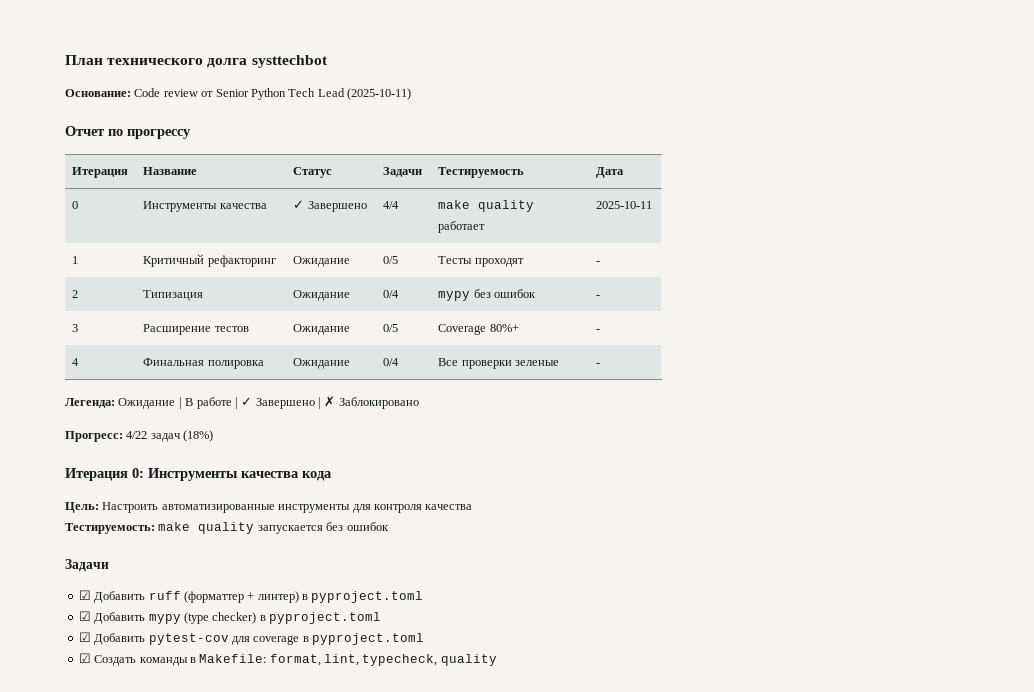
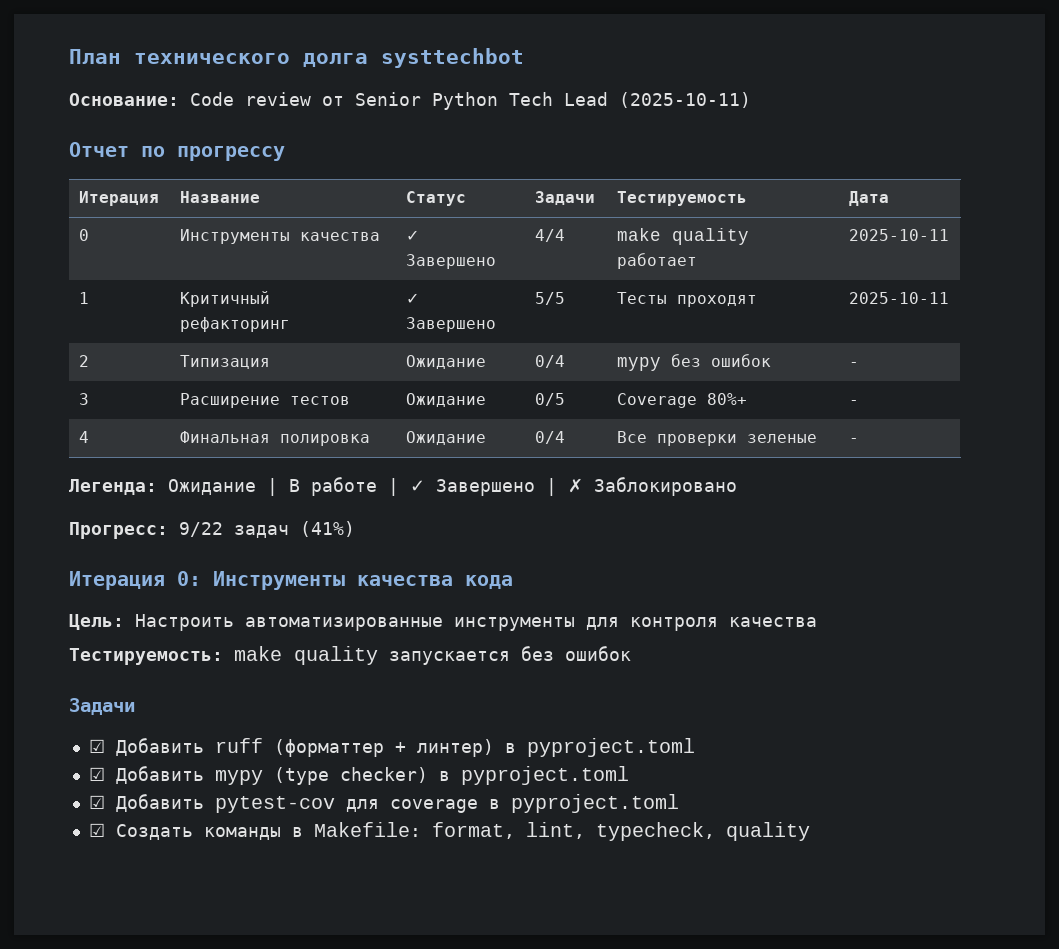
- 1 | Критичный рефакторинг | Ожидание | 0/5 | Тесты проходят | -
+ 1 | Критичный рефакторинг | ✓ Завершено | 5/5 | Тесты проходят | 2025-10-11
- Прогресс: 4/22 задач (18%)
+ Прогресс: 9/22 задач (41%)

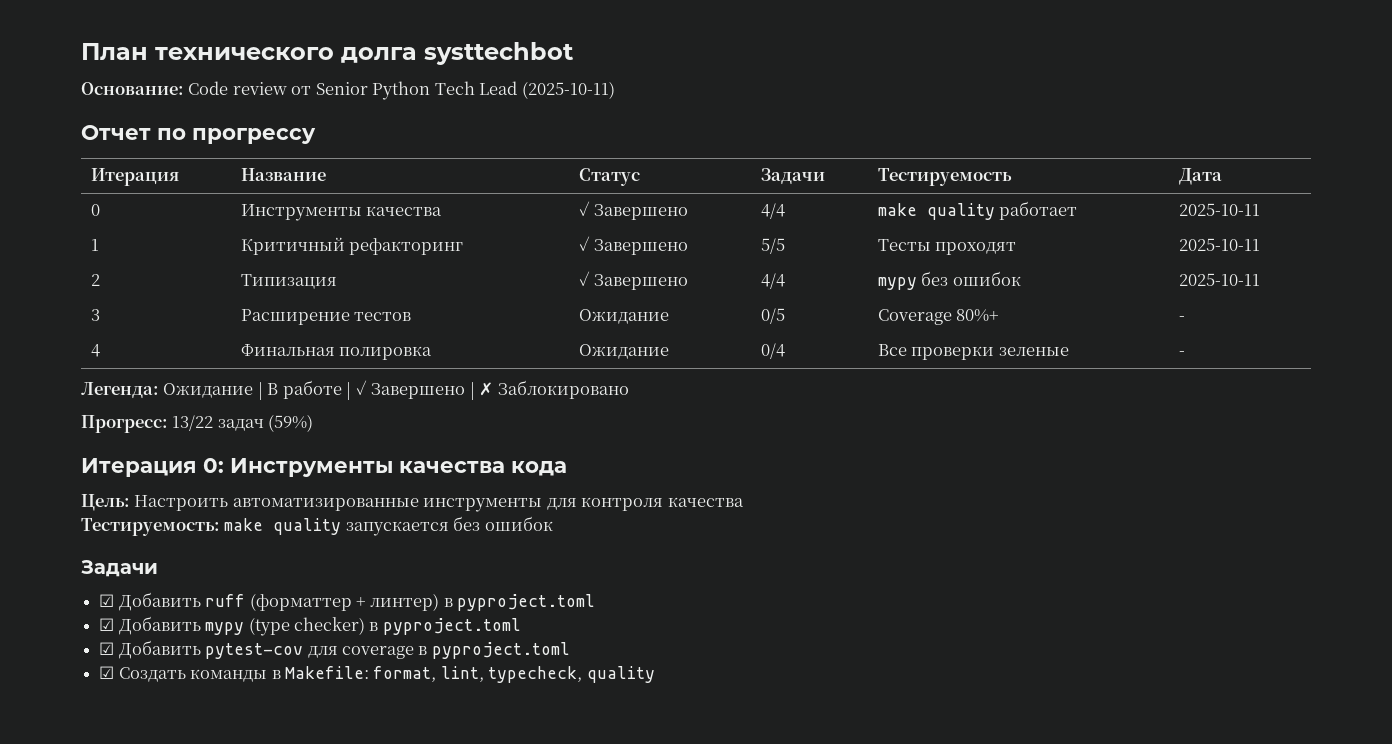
- 2 | Типизация | Ожидание | 0/4 | mypy без ошибок | -
+ 2 | Типизация | ✓ Завершено | 4/4 | mypy без ошибок | 2025-10-11
- Прогресс: 9/22 задач (41%)
+ Прогресс: 13/22 задач (59%)

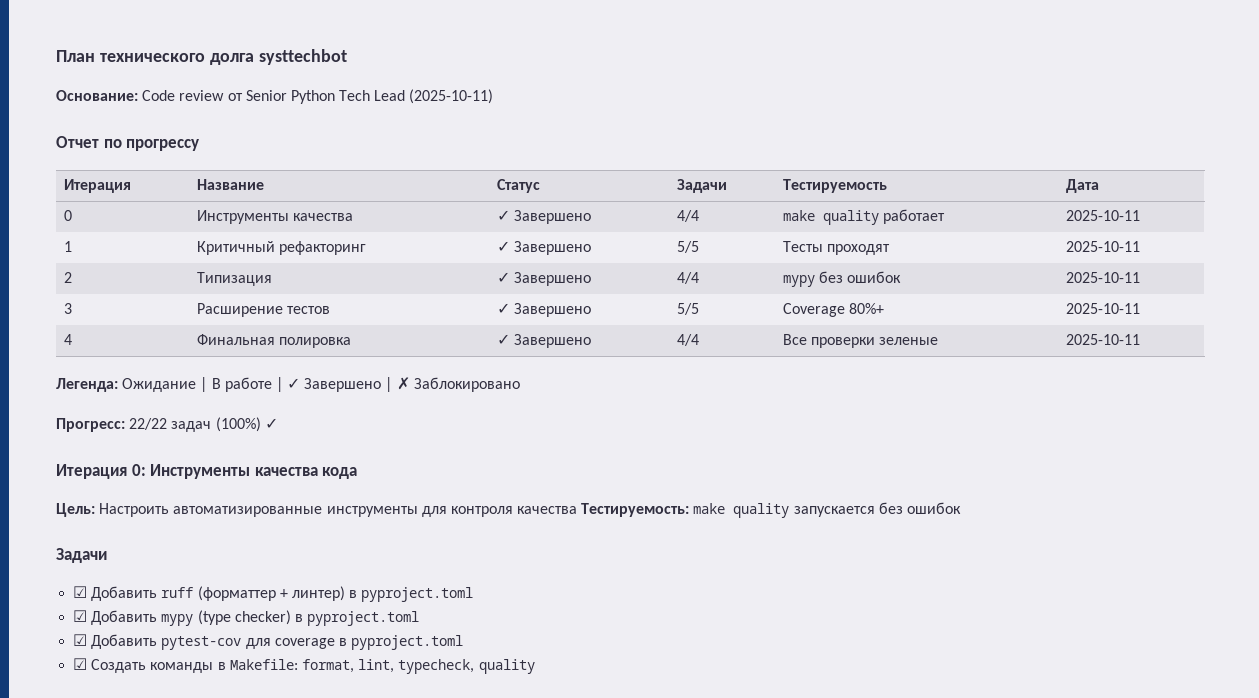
- 3 | Расширение тестов | Ожидание | 0/5 | Coverage 80%+ | -
+ 3 | Расширение тестов | ✓ Завершено | 5/5 | Coverage 80%+ | 2025-10-11
- 4 | Финальная полировка | Ожидание | 0/4 | Все проверки зеленые | -
+ 4 | Финальная полировка | ✓ Завершено | 4/4 | Все проверки зеленые | 2025-10-11
- Прогресс: 13/22 задач (59%)
+ Прогресс: 22/22 задач (100%) ✓
- Цель: Настроить автоматизированные инструменты для контроля качества
- Тестируемость: make quality запускается без ошибок
+ Цель: Настроить автоматизированные инструменты для контроля качества Тестируемость: make quality запускается без ошибок

